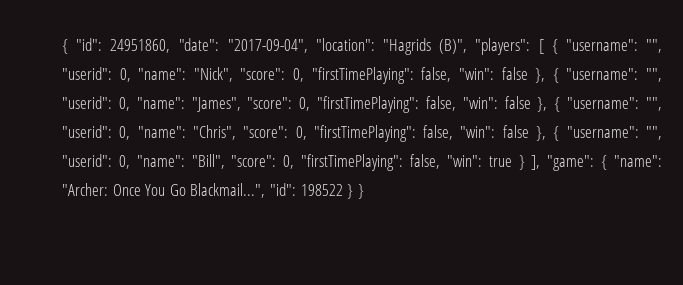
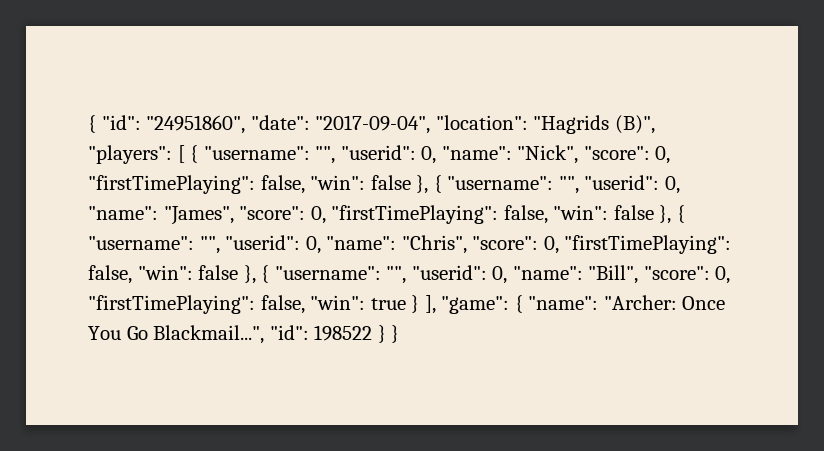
- 24951860, "date":
+ "24951860", "date":

